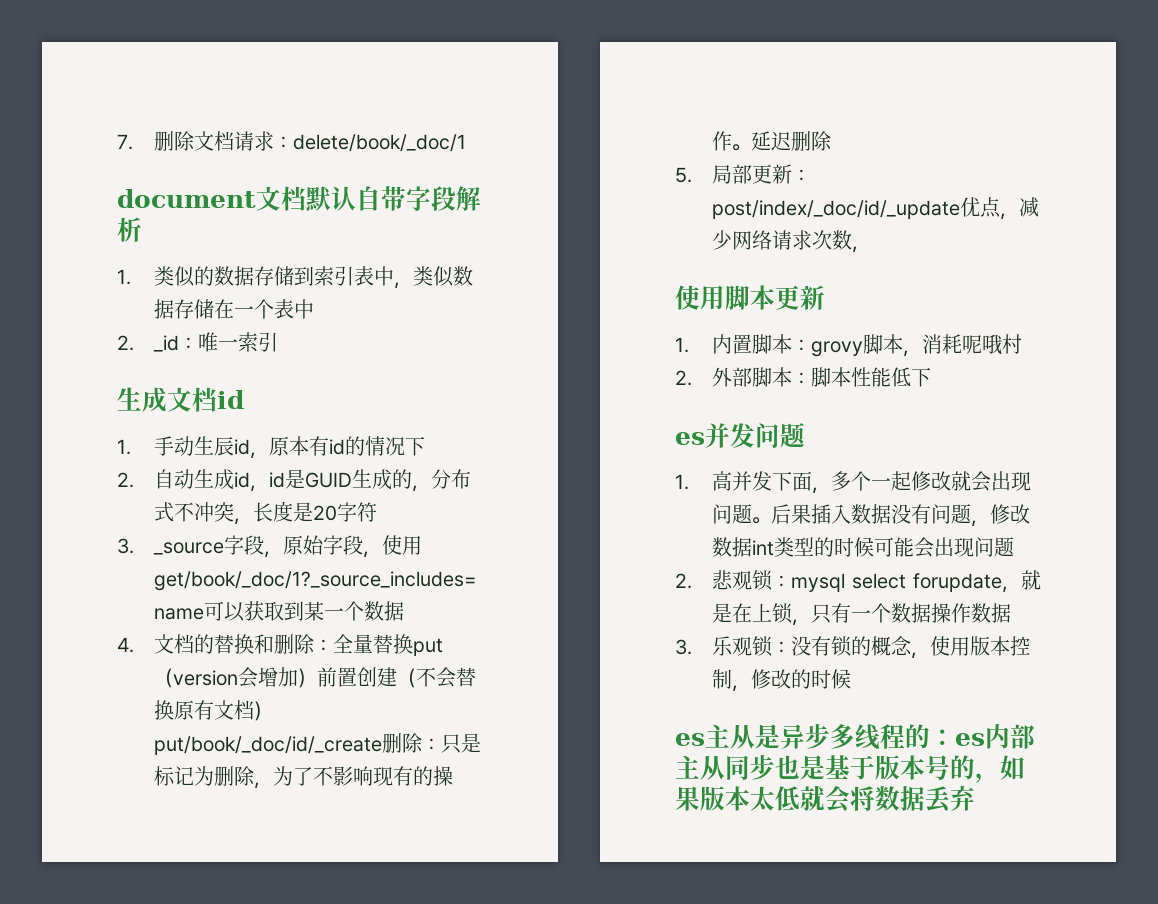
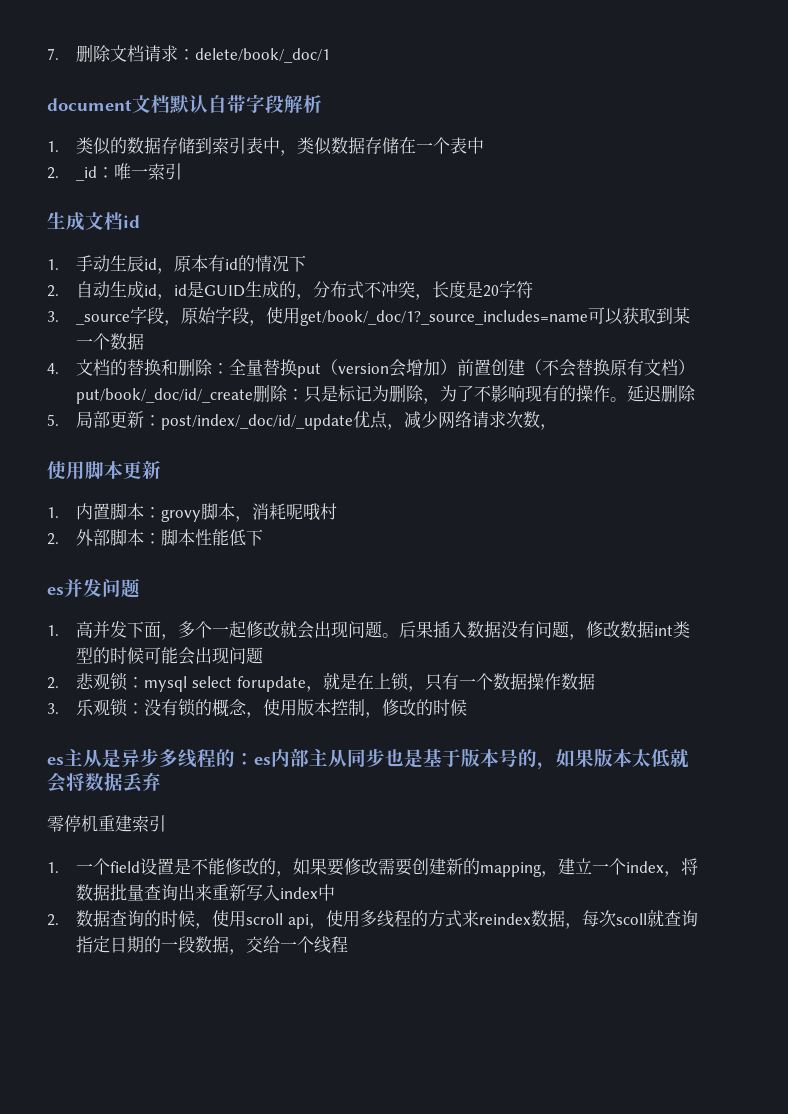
+ 零停机重建索引
+ 1.一个field设置是不能修改的，如果要修改需要创建新的mapping，建立一个index，将数据批量查询出来重新写入index中
+ 2.数据查询的时候，使用scroll api，使用多线程的方式来reindex数据，每次scoll就查询指定日期的一段数据，交给一个线程

